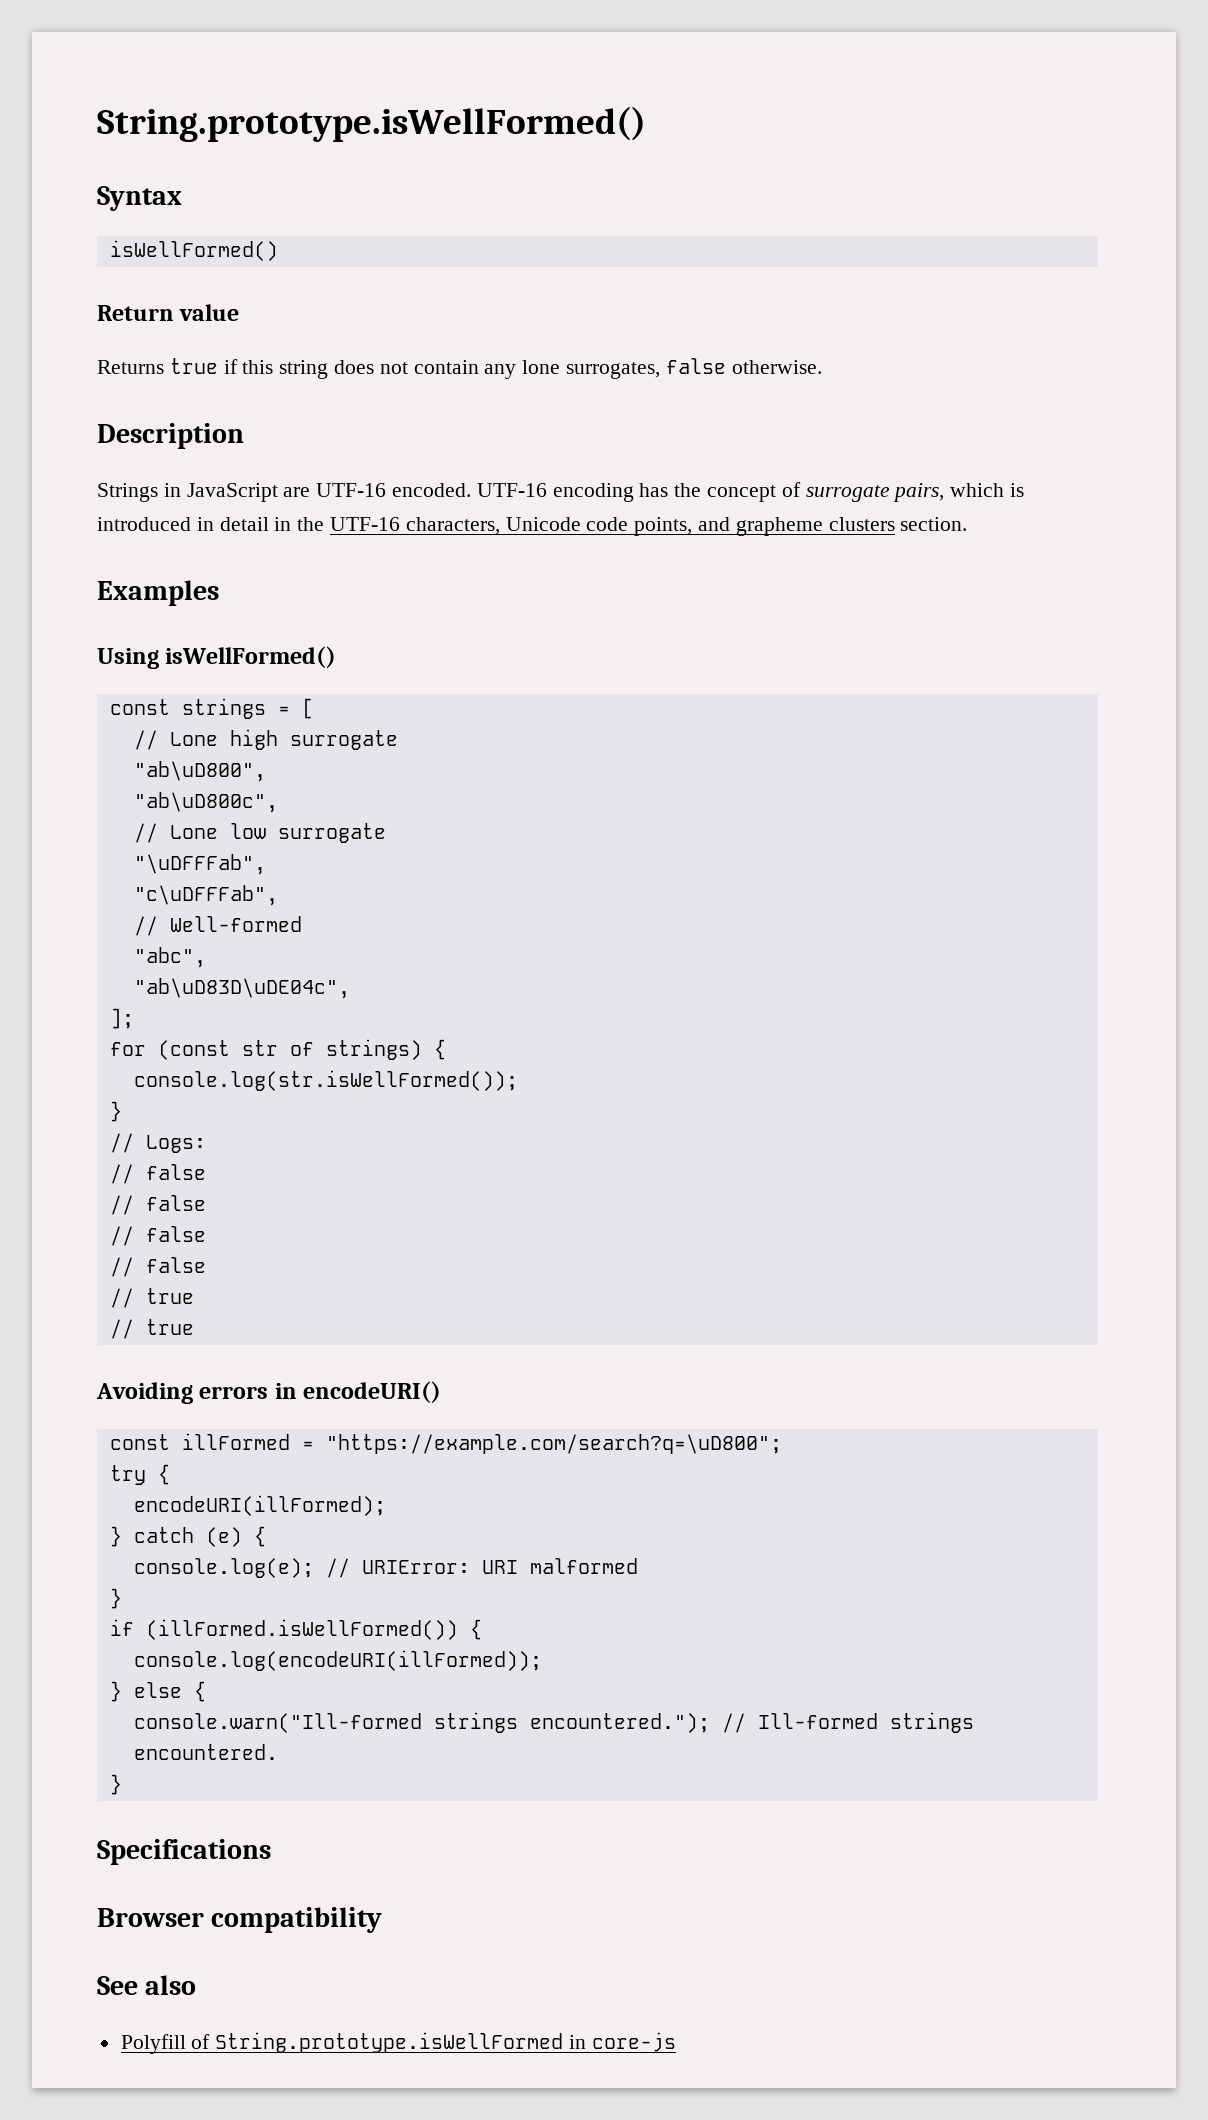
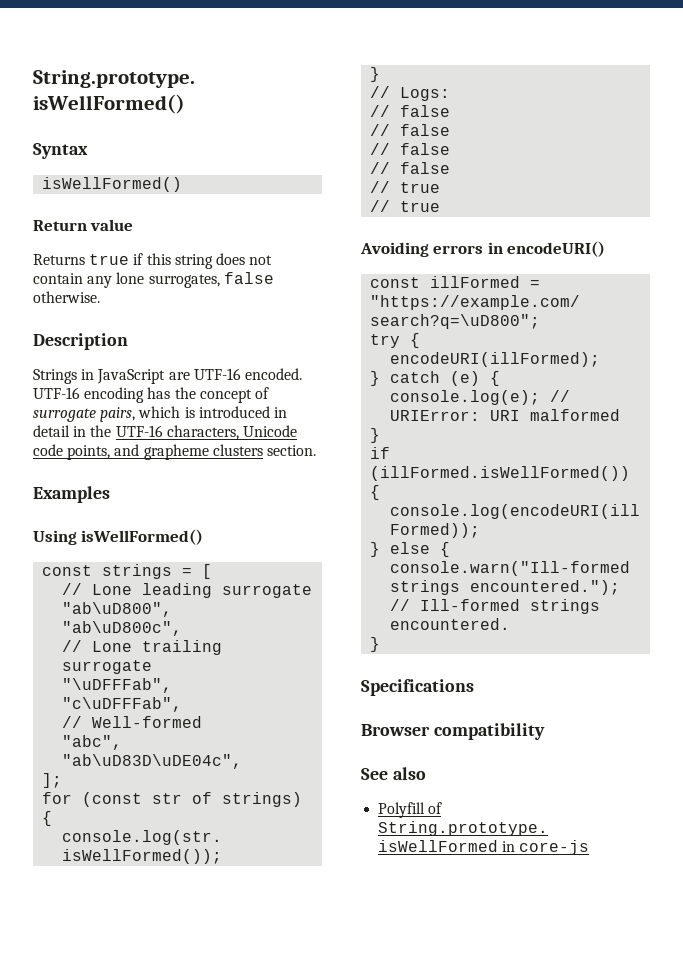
- // Lone high surrogate
+ // Lone leading surrogate
- // Lone low surrogate
+ // Lone trailing surrogate

